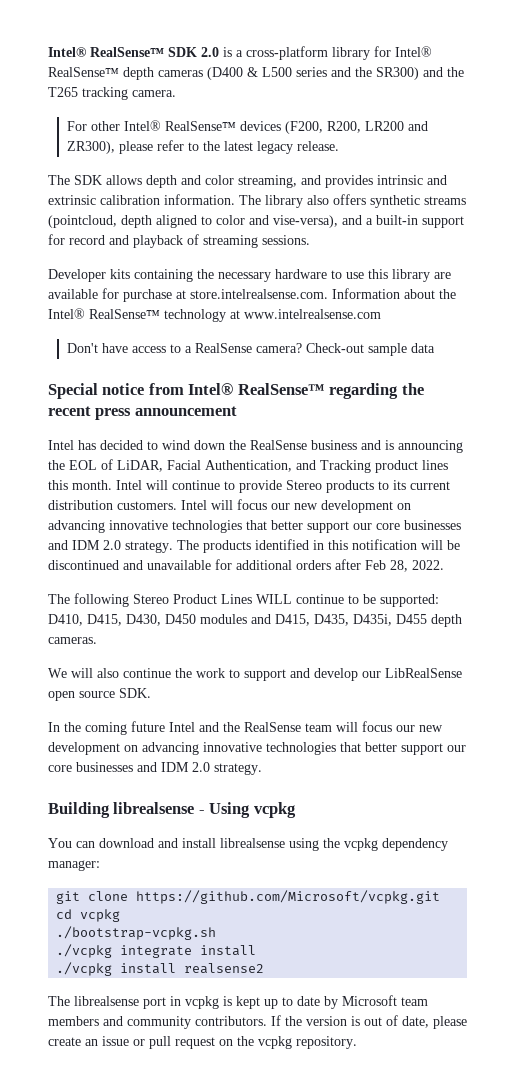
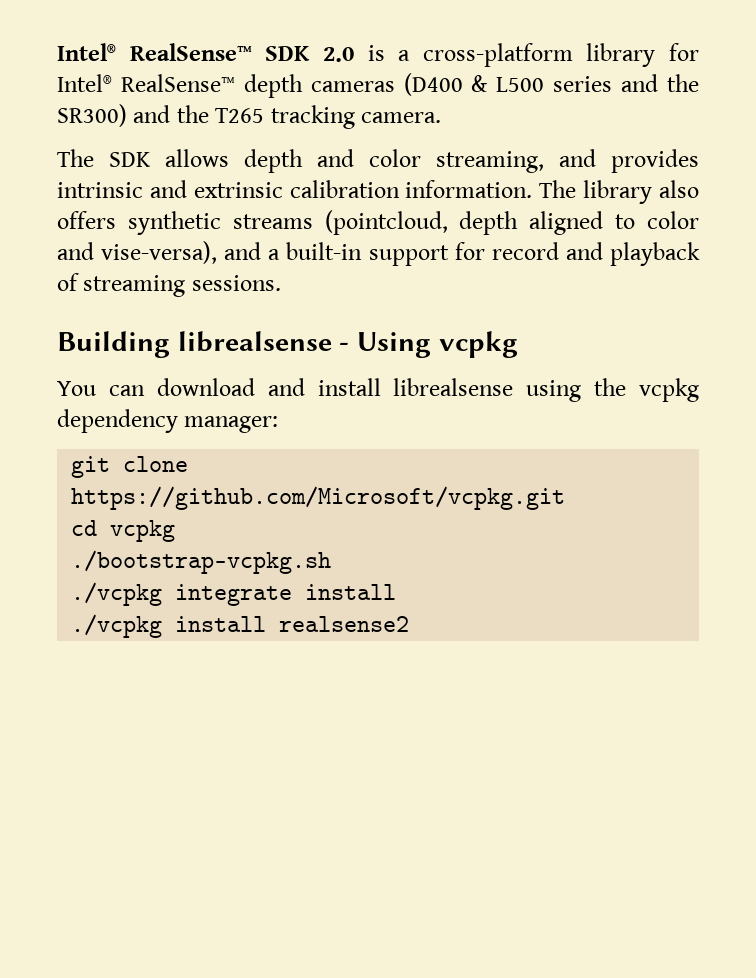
- For other Intel® RealSense™ devices (F200, R200, LR200 and ZR300), please refer to the latest legacy release.
- Developer kits containing the necessary hardware to use this library are available for purchase at store.intelrealsense.com. Information about the Intel® RealSense™ technology at www.intelrealsense.com
- Don't have access to a RealSense camera? Check-out sample data
- Special notice from Intel® RealSense™ regarding the recent press announcement
- Intel has decided to wind down the RealSense business and is announcing the EOL of LiDAR, Facial Authentication, and Tracking product lines this month. Intel will continue to provide Stereo products to its current distribution customers. Intel will focus our new development on advancing innovative technologies that better support our core businesses and IDM 2.0 strategy. The products identified in this notification will be discontinued and unavailable for additional orders after Feb 28, 2022.
- The following Stereo Product Lines WILL continue to be supported: D410, D415, D430, D450 modules and D415, D435, D435i, D455 depth cameras.
- We will also continue the work to support and develop our LibRealSense open source SDK.
- In the coming future Intel and the RealSense team will focus our new development on advancing innovative technologies that better support our core businesses and IDM 2.0 strategy.
- The librealsense port in vcpkg is kept up to date by Microsoft team members and community contributors. If the version is out of date, please create an issue or pull request on the vcpkg repository.

